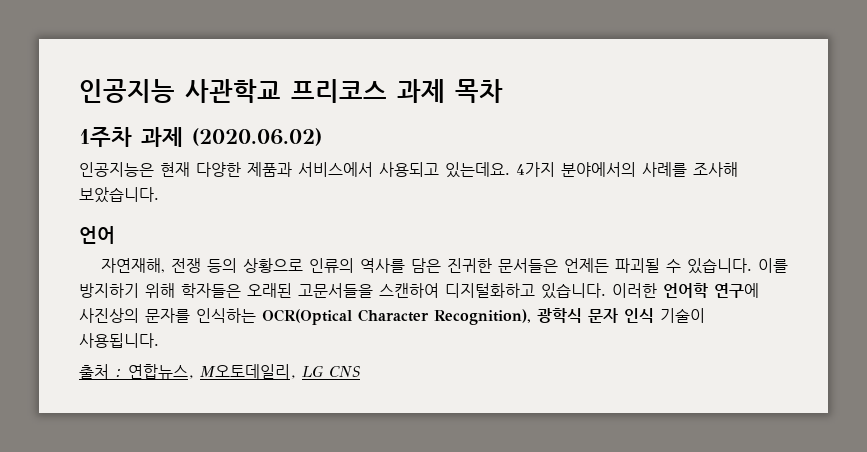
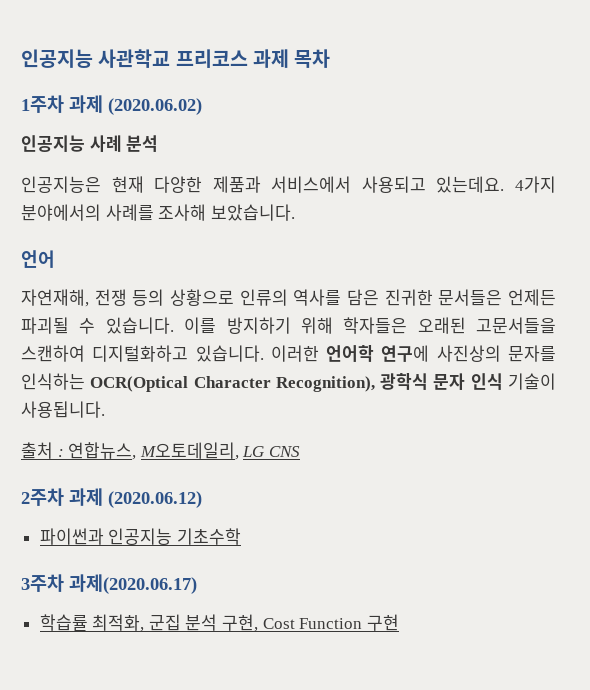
+ 인공지능 사례 분석
+ 2주차 과제 (2020.06.12)
+ 파이썬과 인공지능 기초수학
+ 3주차 과제(2020.06.17)
+ 학습률 최적화, 군집 분석 구현, Cost Function 구현

